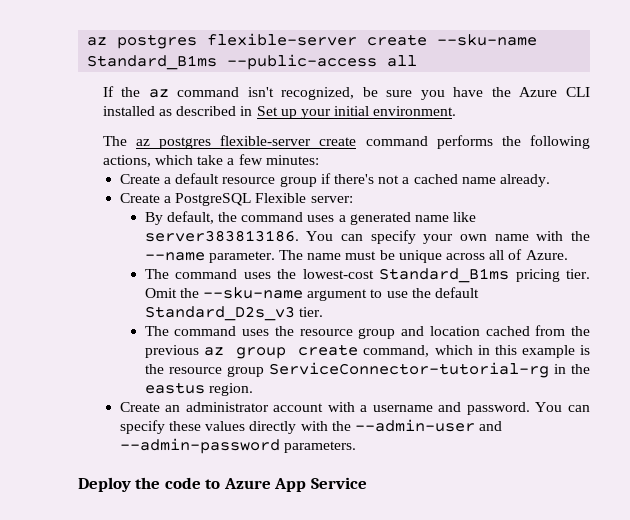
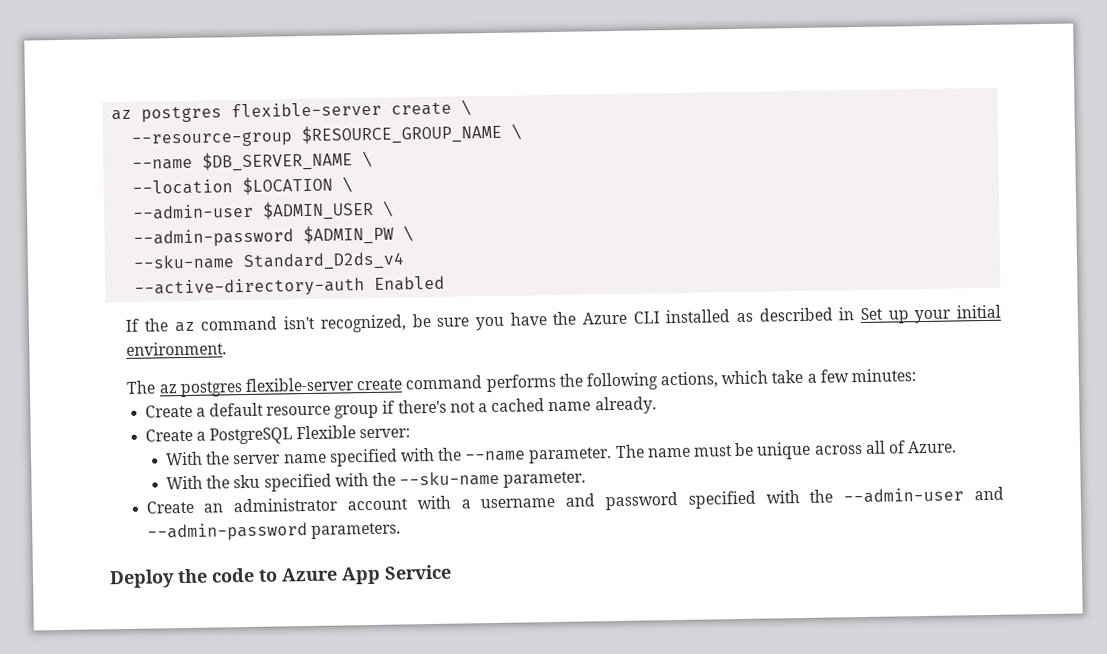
- az postgres flexible-server create --sku-name Standard_B1ms --public-access all
+ az postgres flexible-server create \
+ --resource-group $RESOURCE_GROUP_NAME \
+ --name $DB_SERVER_NAME \
+ --location $LOCATION \
+ --admin-user $ADMIN_USER \
+ --admin-password $ADMIN_PW \
+ --sku-name Standard_D2ds_v4
+ --active-directory-auth Enabled
- By default, the command uses a generated name like server383813186. You can specify your own name with the --name parameter.
+ With the server name specified with the --name parameter.
- The command uses the lowest-cost Standard_B1ms pricing tier. Omit the --sku-name argument to use the default Standard_D2s_v3 tier.
- The command uses the resource group and location cached from the previous az group create command, which in this example is the resource group ServiceConnector-tutorial-rg in the eastus region.
+ With the sku specified with the --sku-name parameter.
- Create an administrator account with a username and password. You can specify these values directly with the --admin-user and --admin-password parameters.
+ Create an administrator account with a username and password specified with the --admin-user and --admin-password parameters.

